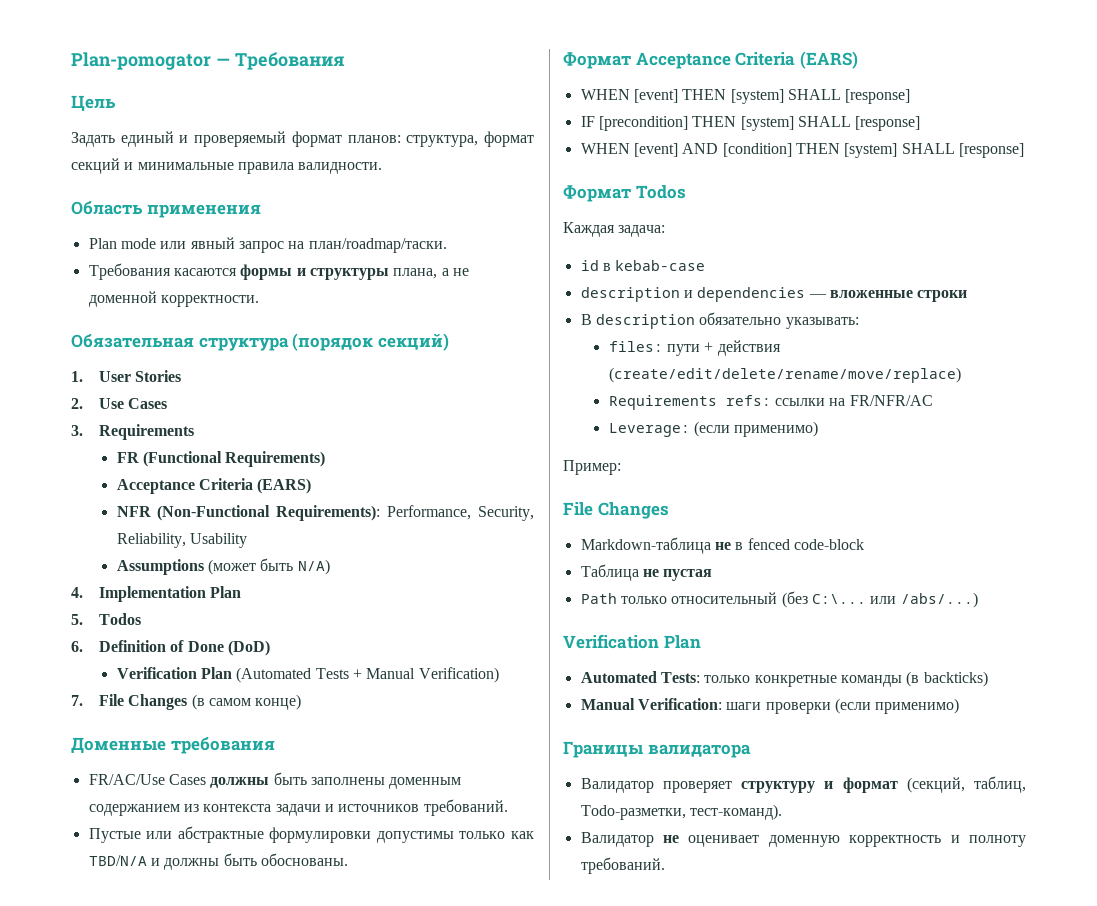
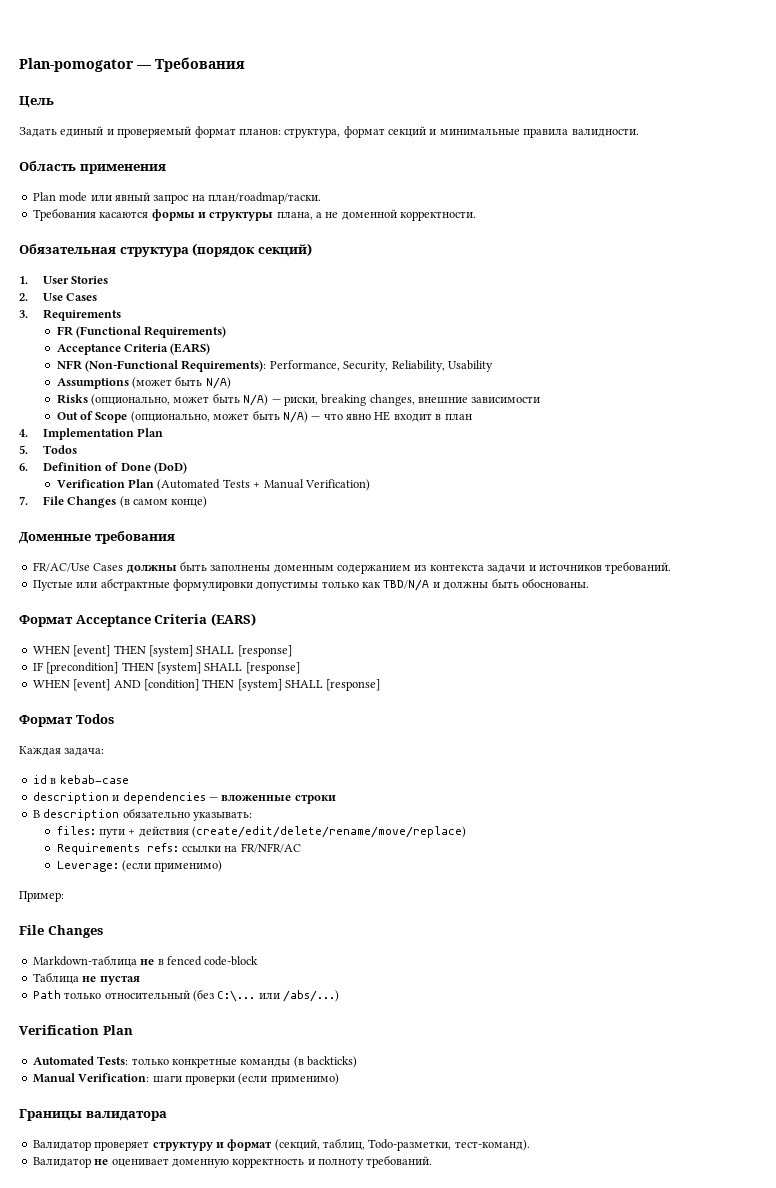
+ Risks (опционально, может быть N/A) — риски, breaking changes, внешние зависимости
+ Out of Scope (опционально, может быть N/A) — что явно НЕ входит в план

